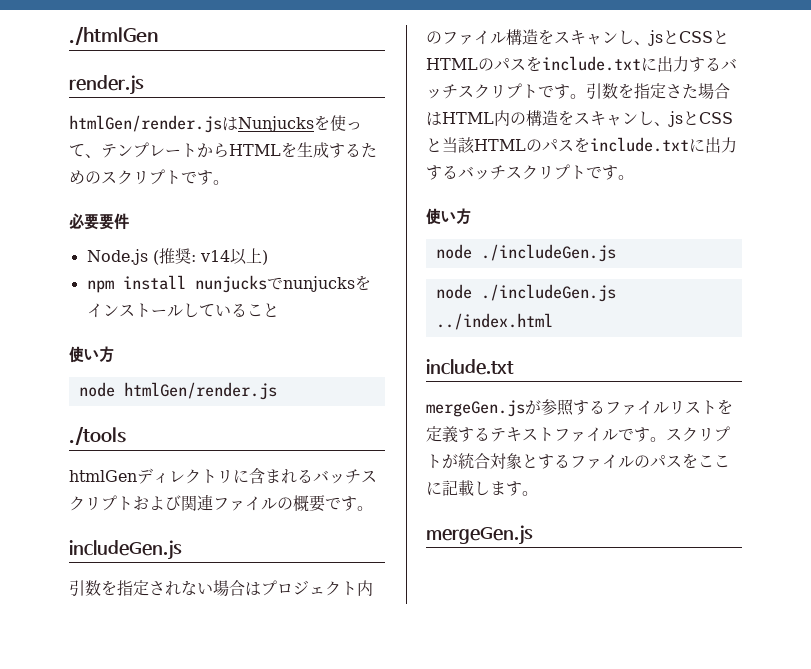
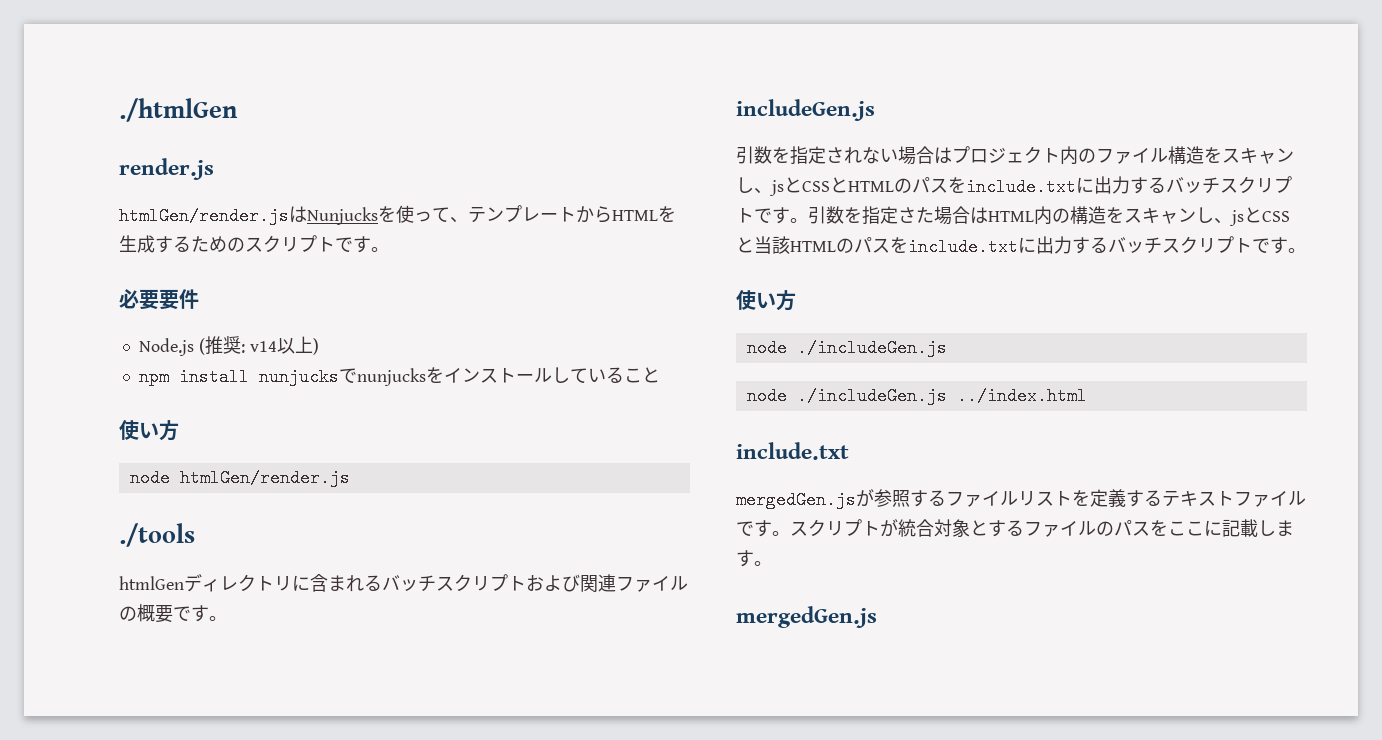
- mergeGen.jsが参照するファイルリストを定義するテキストファイルです。
+ mergedGen.jsが参照するファイルリストを定義するテキストファイルです。
  スクリプトが統合対象とするファイルのパスをここに記載します。
- mergeGen.js
+ mergedGen.js

